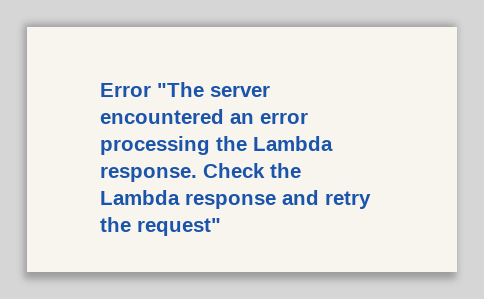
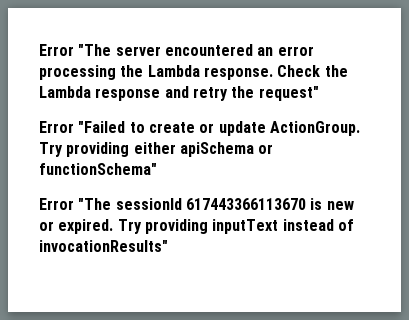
+ Error "Failed to create or update ActionGroup. Try providing either apiSchema or functionSchema"
+ Error "The sessionId 617443366113670 is new or expired. Try providing inputText instead of invocationResults"

